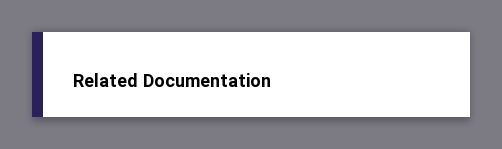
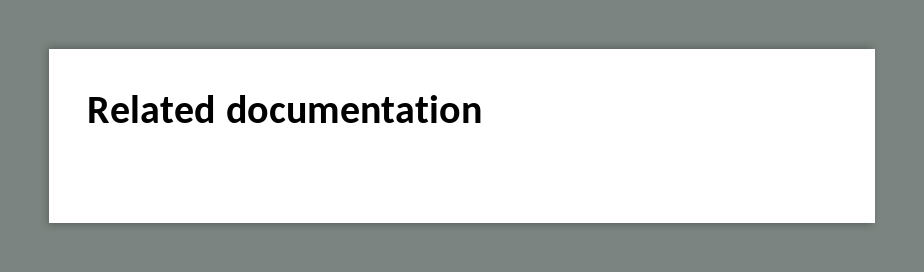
- Related Documentation
+ Related documentation

